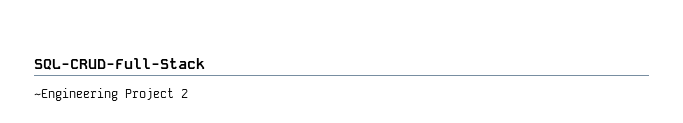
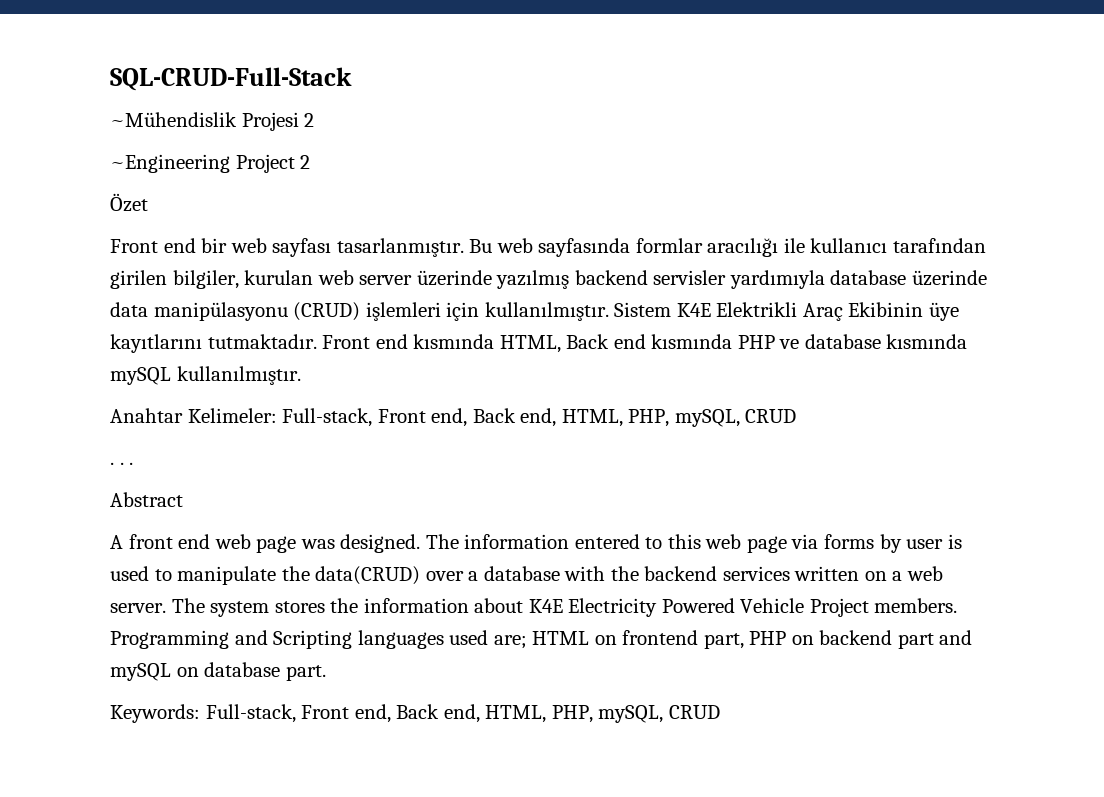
+ ~Mühendislik Projesi 2
+ Özet
+ Front end bir web sayfası tasarlanmıştır. Bu web sayfasında formlar aracılığı ile kullanıcı tarafından girilen bilgiler, kurulan web server üzerinde yazılmış backend servisler yardımıyla database üzerinde data manipülasyonu (CRUD) işlemleri için kullanılmıştır. Sistem K4E Elektrikli Araç Ekibinin üye kayıtlarını tutmaktadır. Front end kısmında HTML, Back end kısmında PHP ve database kısmında mySQL kullanılmıştır.
+ Anahtar Kelimeler: Full-stack, Front end, Back end, HTML, PHP, mySQL, CRUD
+ . . .
+ Abstract
+ A front end web page was designed. The information entered to this web page via forms by user is used to manipulate the data(CRUD) over a database with the backend services written on a web server. The system stores the information about K4E Electricity Powered Vehicle Project members. Programming and Scripting languages used are; HTML on frontend part, PHP on backend part and mySQL on database part.
+ Keywords: Full-stack, Front end, Back end, HTML, PHP, mySQL, CRUD

